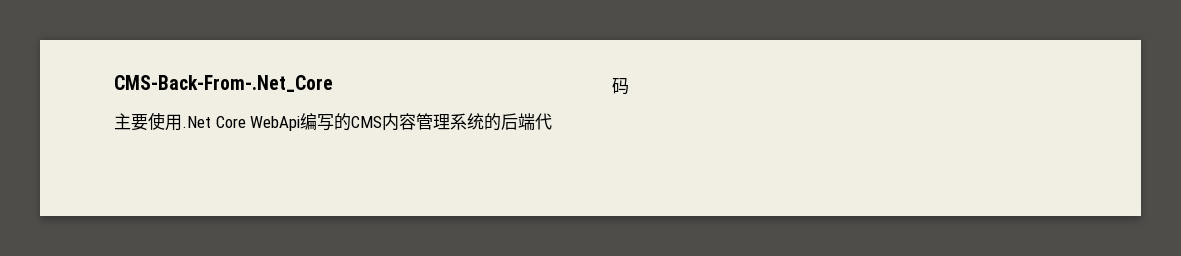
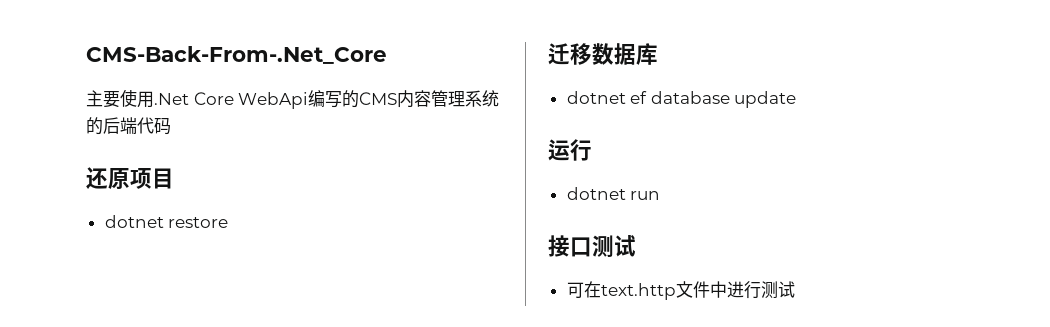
+ 还原项目
+ dotnet restore
+ 迁移数据库
+ dotnet ef database update
+ 运行
+ dotnet run
+ 接口测试
+ 可在text.http文件中进行测试

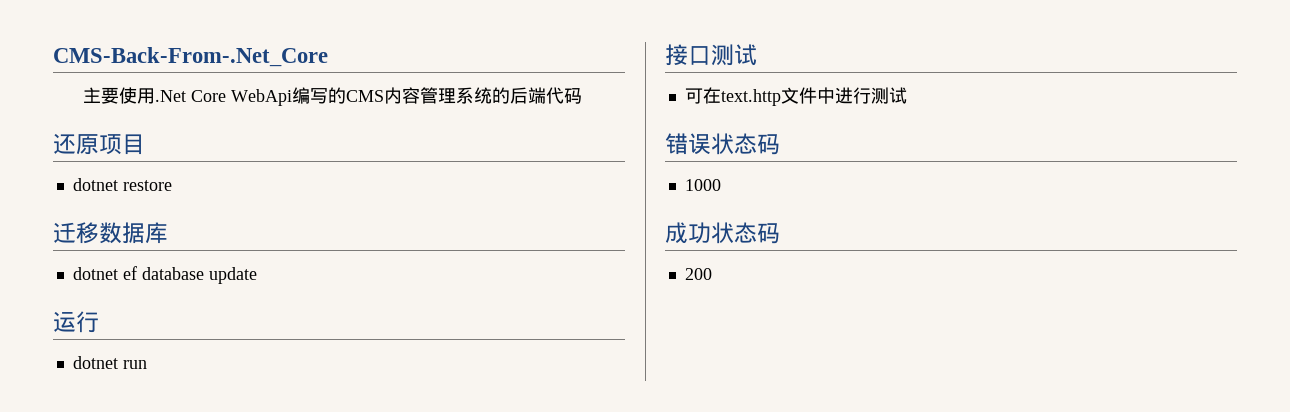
+ 错误状态码
+ 1000
+ 成功状态码
+ 200

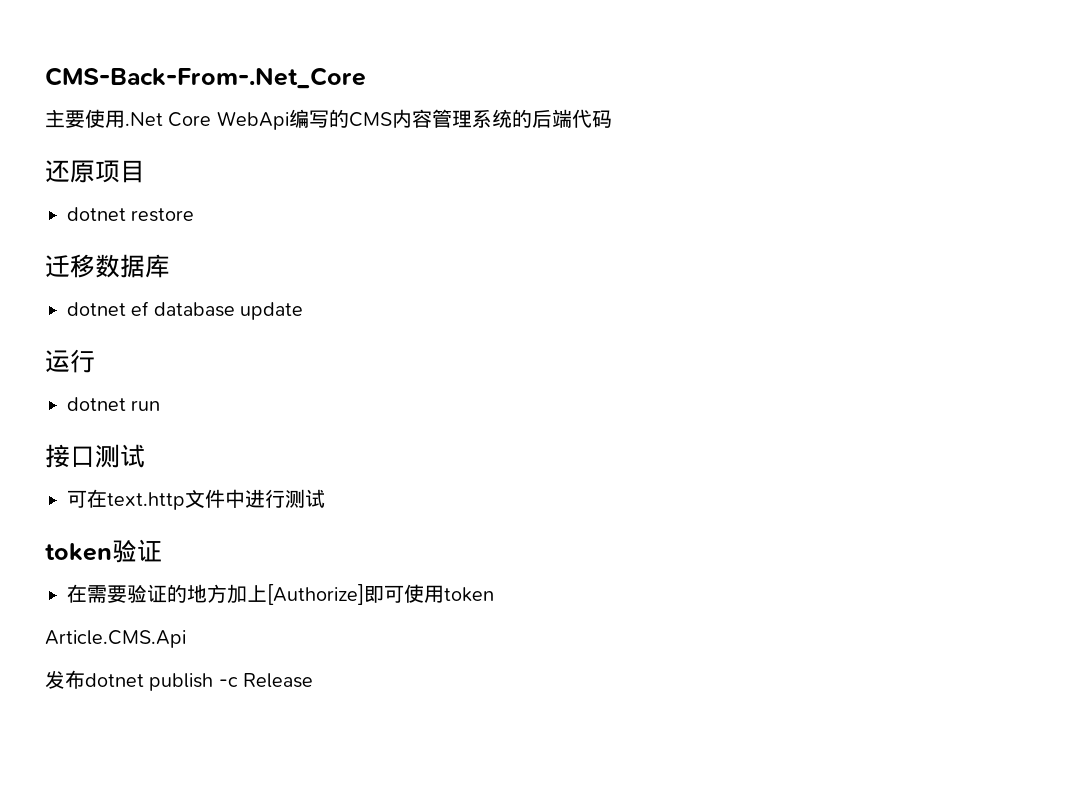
- 错误状态码
- 1000
- 成功状态码
- 200
+ token验证
+ 在需要验证的地方加上[Authorize]即可使用token
+ Article.CMS.Api
+ 发布dotnet publish -c Release

